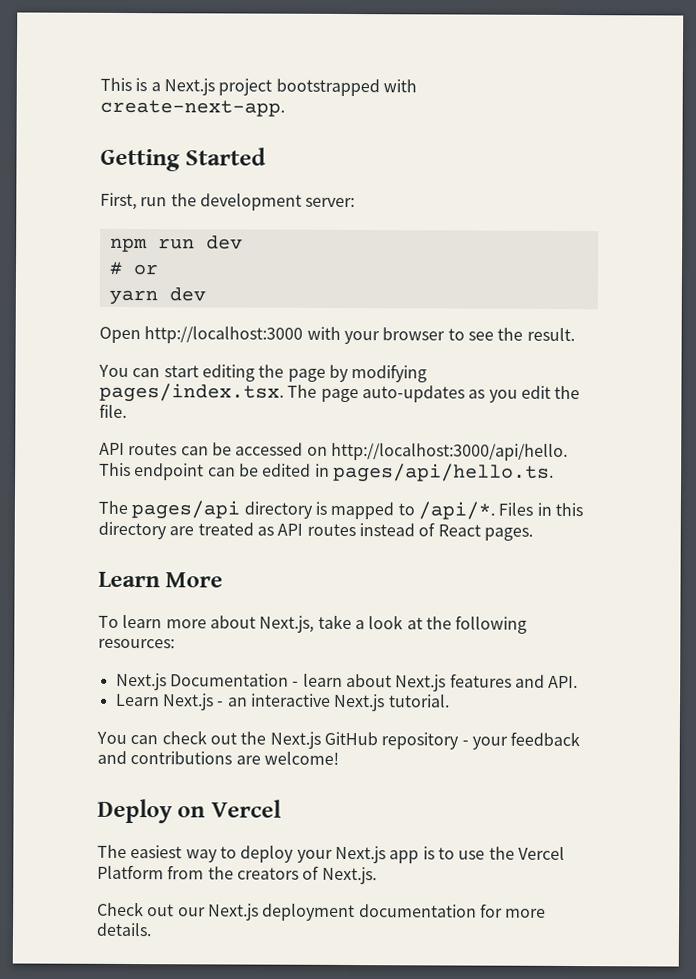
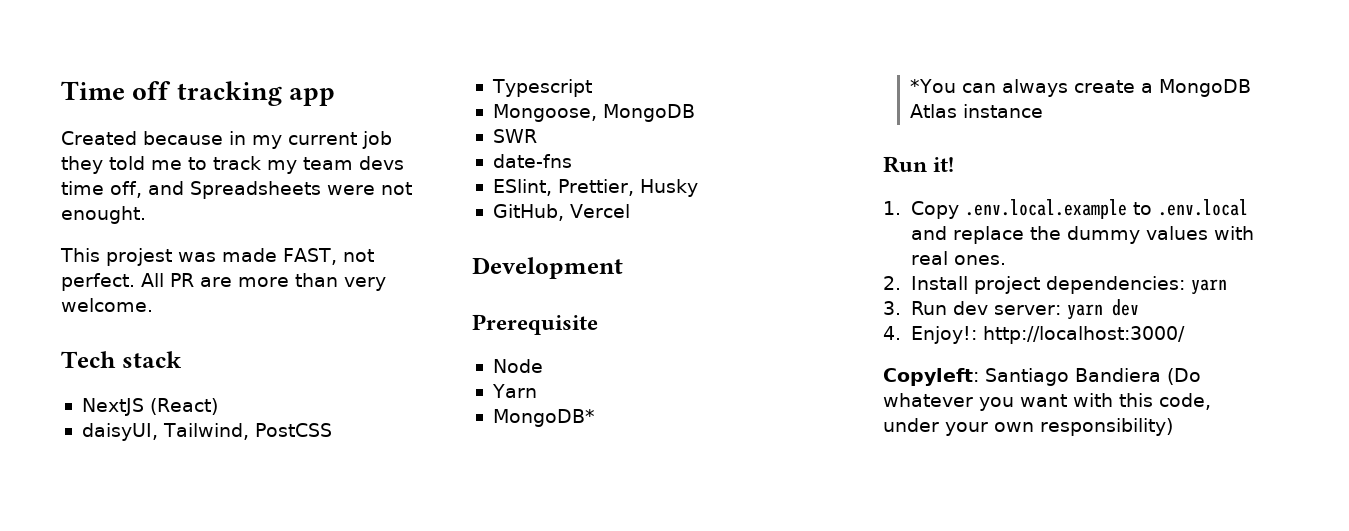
- This is a Next.js project bootstrapped with create-next-app.
- Getting Started
- First, run the development server:
- npm run dev
- # or
- yarn dev
- Open http://localhost:3000 with your browser to see the result.
- You can start editing the page by modifying pages/index.tsx. The page auto-updates as you edit the file.
- API routes can be accessed on http://localhost:3000/api/hello. This endpoint can be edited in pages/api/hello.ts.
- The pages/api directory is mapped to /api/*. Files in this directory are treated as API routes instead of React pages.
- Learn More
- To learn more about Next.js, take a look at the following resources:
- Next.js Documentation - learn about Next.js features and API.
- Learn Next.js - an interactive Next.js tutorial.
- You can check out the Next.js GitHub repository - your feedback and contributions are welcome!
- Deploy on Vercel
- The easiest way to deploy your Next.js app is to use the Vercel Platform from the creators of Next.js.
- Check out our Next.js deployment documentation for more details.
+ Time off tracking app
+ Created because in my current job they told me to track my team devs time off, and Spreadsheets were not enought.
+ This projest was made FAST, not perfect. All PR are more than very welcome.
+ Tech stack
+ NextJS (React)
+ daisyUI, Tailwind, PostCSS
+ Typescript
+ Mongoose, MongoDB
+ SWR
+ date-fns
+ ESlint, Prettier, Husky
+ GitHub, Vercel
+ Development
+ Prerequisite
+ Node
+ Yarn
+ MongoDB*
+ *You can always create a MongoDB Atlas instance
+ Run it!
+ 1. Copy .env.local.example to .env.local and replace the dummy values with real ones.
+ 2. Install project dependencies: yarn
+ 3. Run dev server: yarn dev
+ 4. Enjoy!: http://localhost:3000/
+ Copyleft: Santiago Bandiera (Do whatever you want with this code, under your own responsibility)

